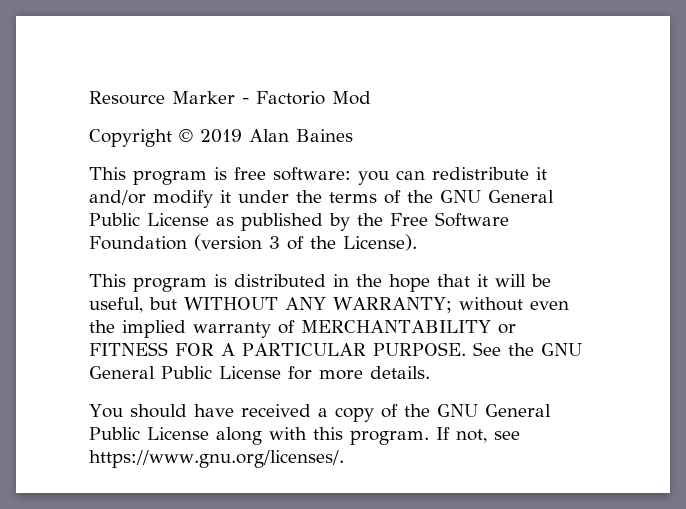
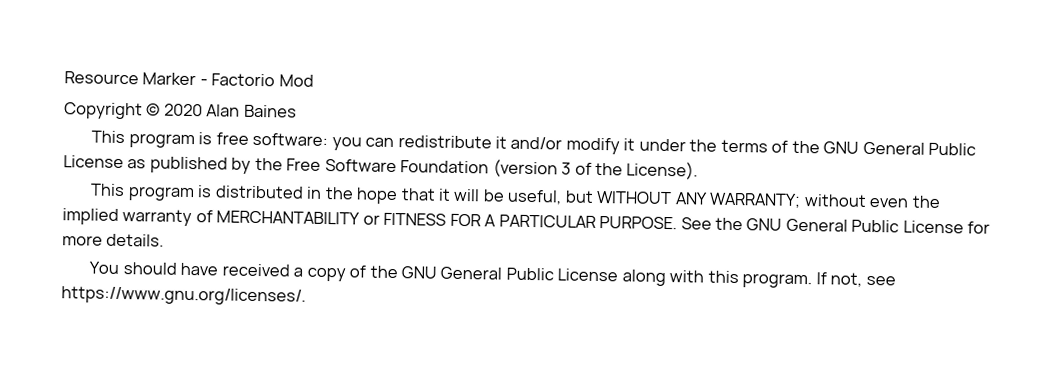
- Copyright © 2019 Alan Baines
+ Copyright © 2020 Alan Baines

